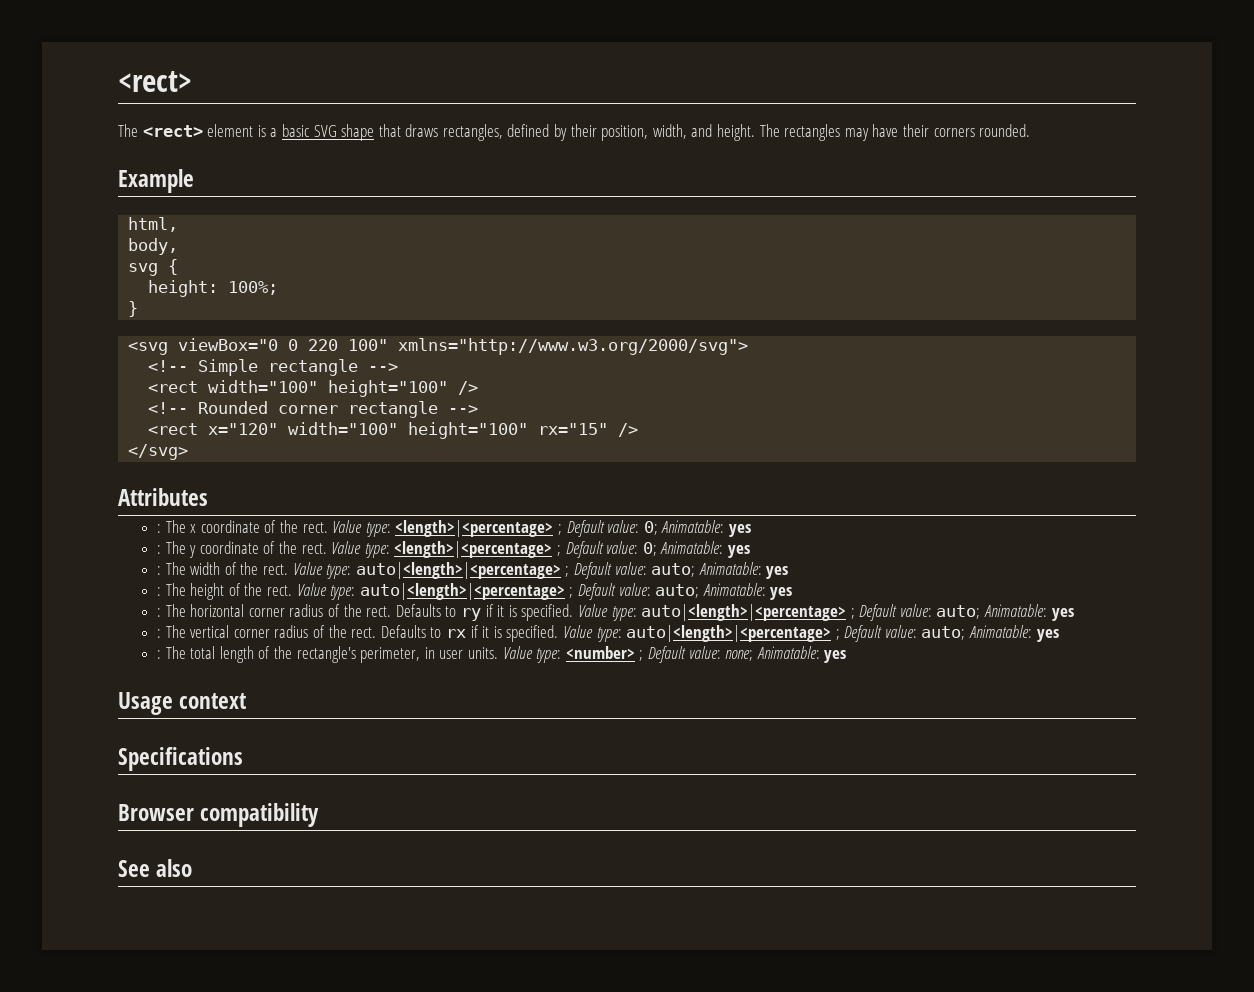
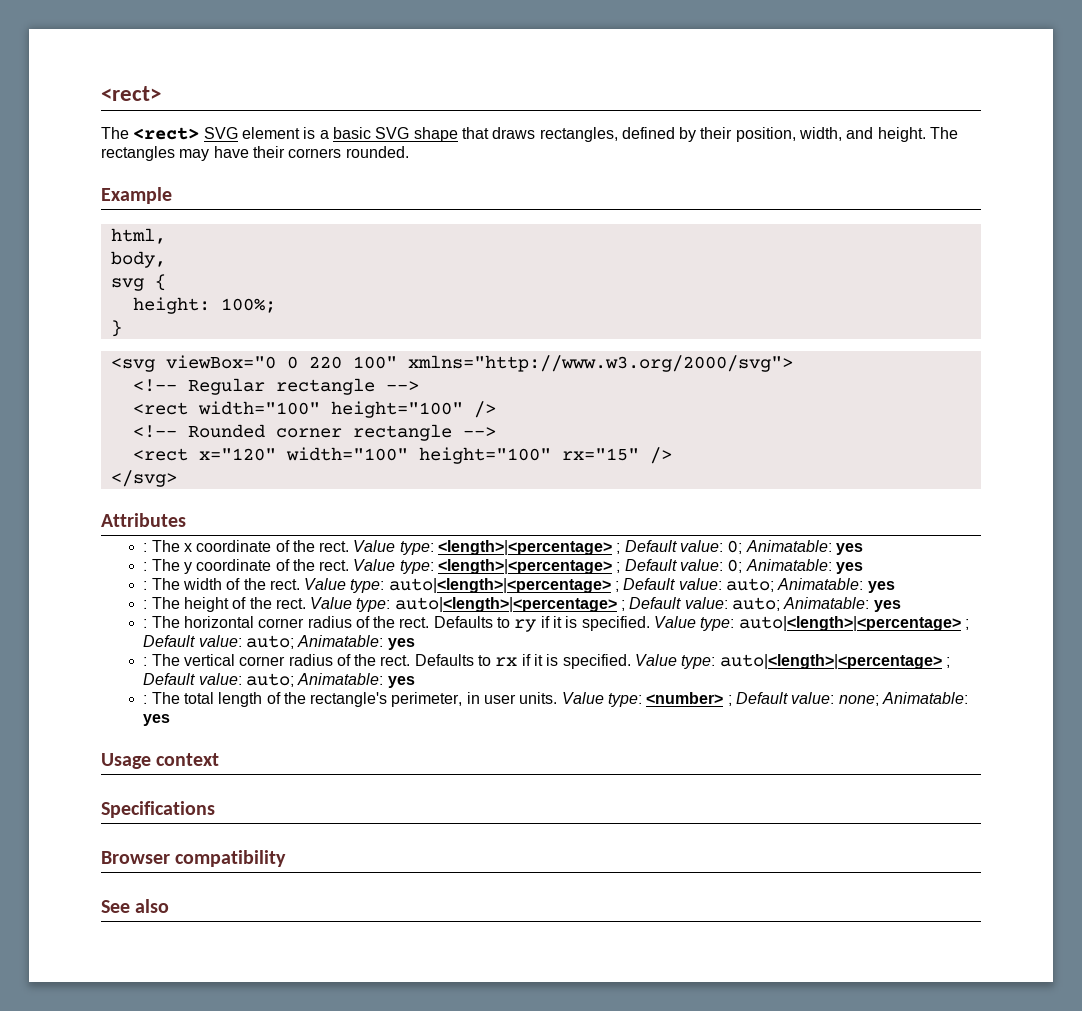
- The <rect> element is a basic SVG shape that draws rectangles, defined by their position, width, and height.
+ The <rect> SVG element is a basic SVG shape that draws rectangles, defined by their position, width, and height.
- <!-- Simple rectangle -->
+ <!-- Regular rectangle -->

